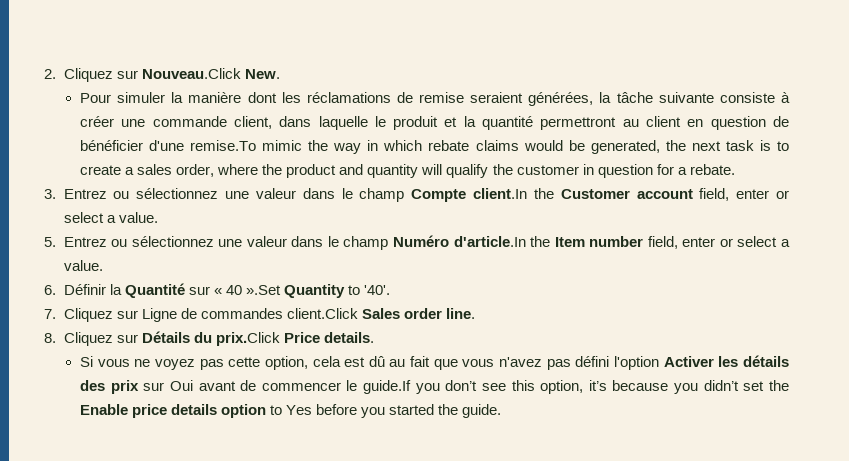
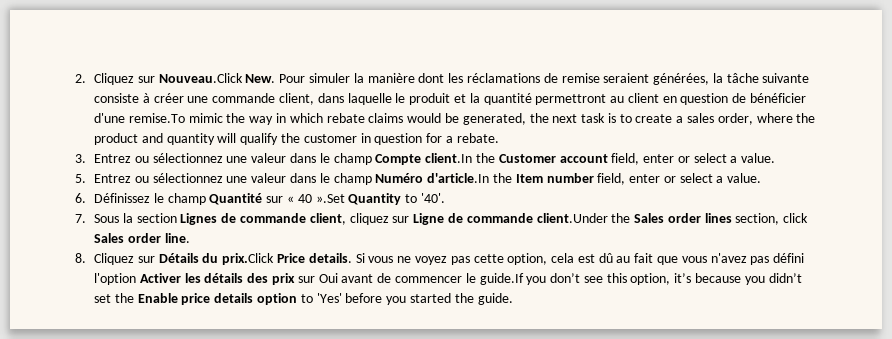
- 2. Cliquez sur Nouveau.Click New.
- Pour simuler la manière dont les réclamations de remise seraient générées, la tâche suivante consiste à créer une commande client, dans laquelle le produit et la quantité permettront au client en question de bénéficier d'une remise.To mimic the way in which rebate claims would be generated, the next task is to create a sales order, where the product and quantity will qualify the customer in question for a rebate.
+ 2. Cliquez sur Nouveau.Click New. Pour simuler la manière dont les réclamations de remise seraient générées, la tâche suivante consiste à créer une commande client, dans laquelle le produit et la quantité permettront au client en question de bénéficier d'une remise.To mimic the way in which rebate claims would be generated, the next task is to create a sales order, where the product and quantity will qualify the customer in question for a rebate.
- 6. Définir la Quantité sur « 40 ».Set Quantity to '40'.
+ 6. Définissez le champ Quantité sur « 40 ».Set Quantity to '40'.
- 7. Cliquez sur Ligne de commandes client.Click Sales order line.
+ 7. Sous la section Lignes de commande client, cliquez sur Ligne de commande client.Under the Sales order lines section, click Sales order line.
- 8. Cliquez sur Détails du prix.Click Price details.
- Si vous ne voyez pas cette option, cela est dû au fait que vous n'avez pas défini l'option Activer les détails des prix sur Oui avant de commencer le guide.If you don’t see this option, it’s because you didn’t set the Enable price details option to Yes before you started the guide.
+ 8. Cliquez sur Détails du prix.Click Price details. Si vous ne voyez pas cette option, cela est dû au fait que vous n'avez pas défini l'option Activer les détails des prix sur Oui avant de commencer le guide.If you don’t see this option, it’s because you didn’t set the Enable price details option to 'Yes' before you started the guide.

